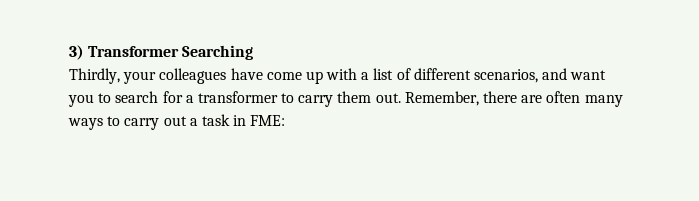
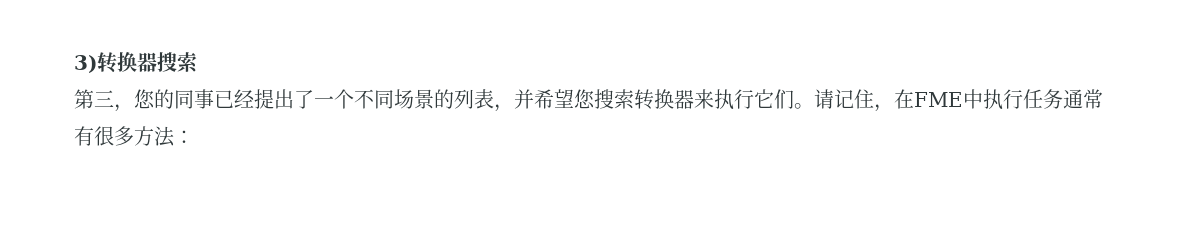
- 3) Transformer Searching
- Thirdly, your colleagues have come up with a list of different scenarios, and want you to search for a transformer to carry them out. Remember, there are often many ways to carry out a task in FME:
+ 3)转换器搜索
+ 第三，您的同事已经提出了一个不同场景的列表，并希望您搜索转换器来执行它们。请记住，在FME中执行任务通常有很多方法：

